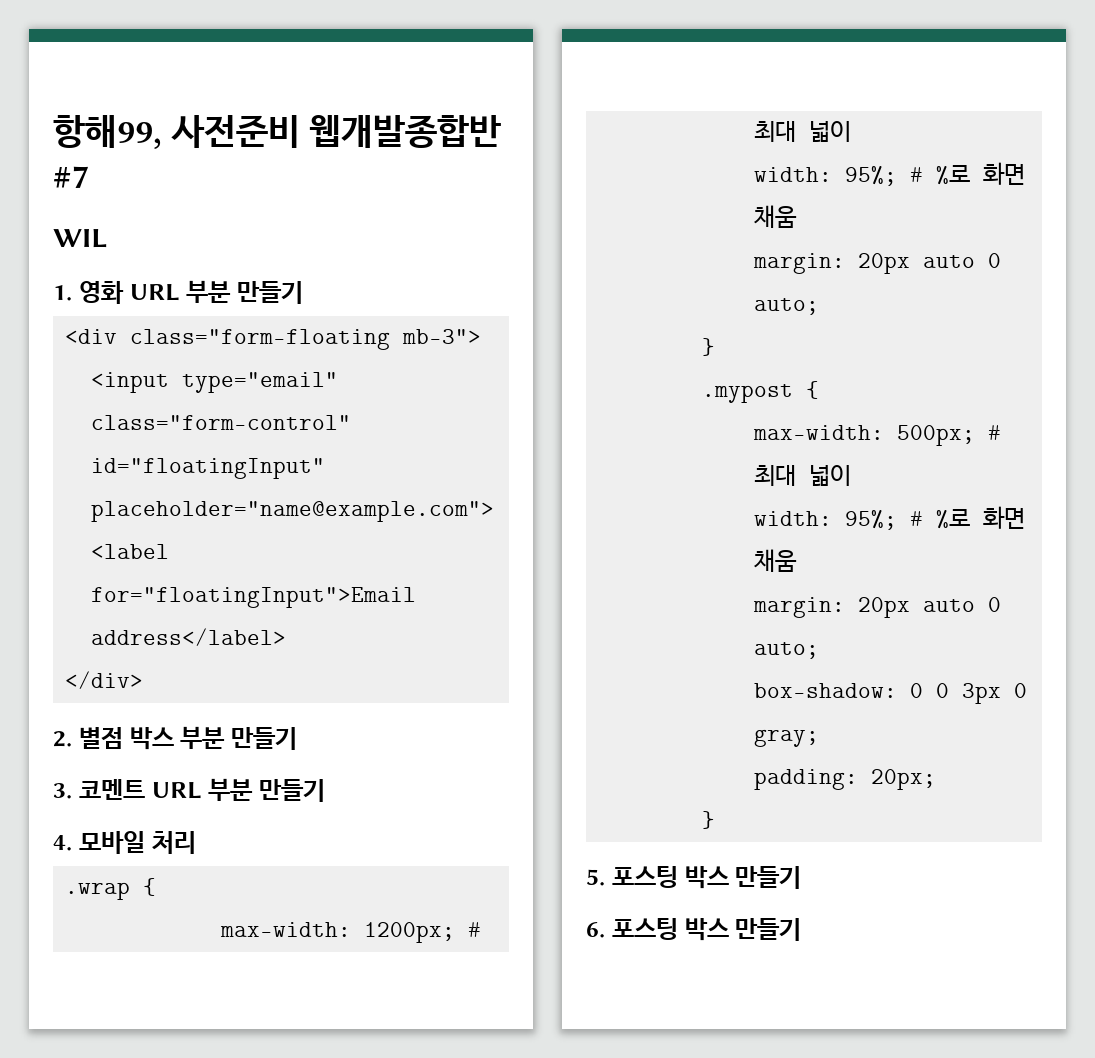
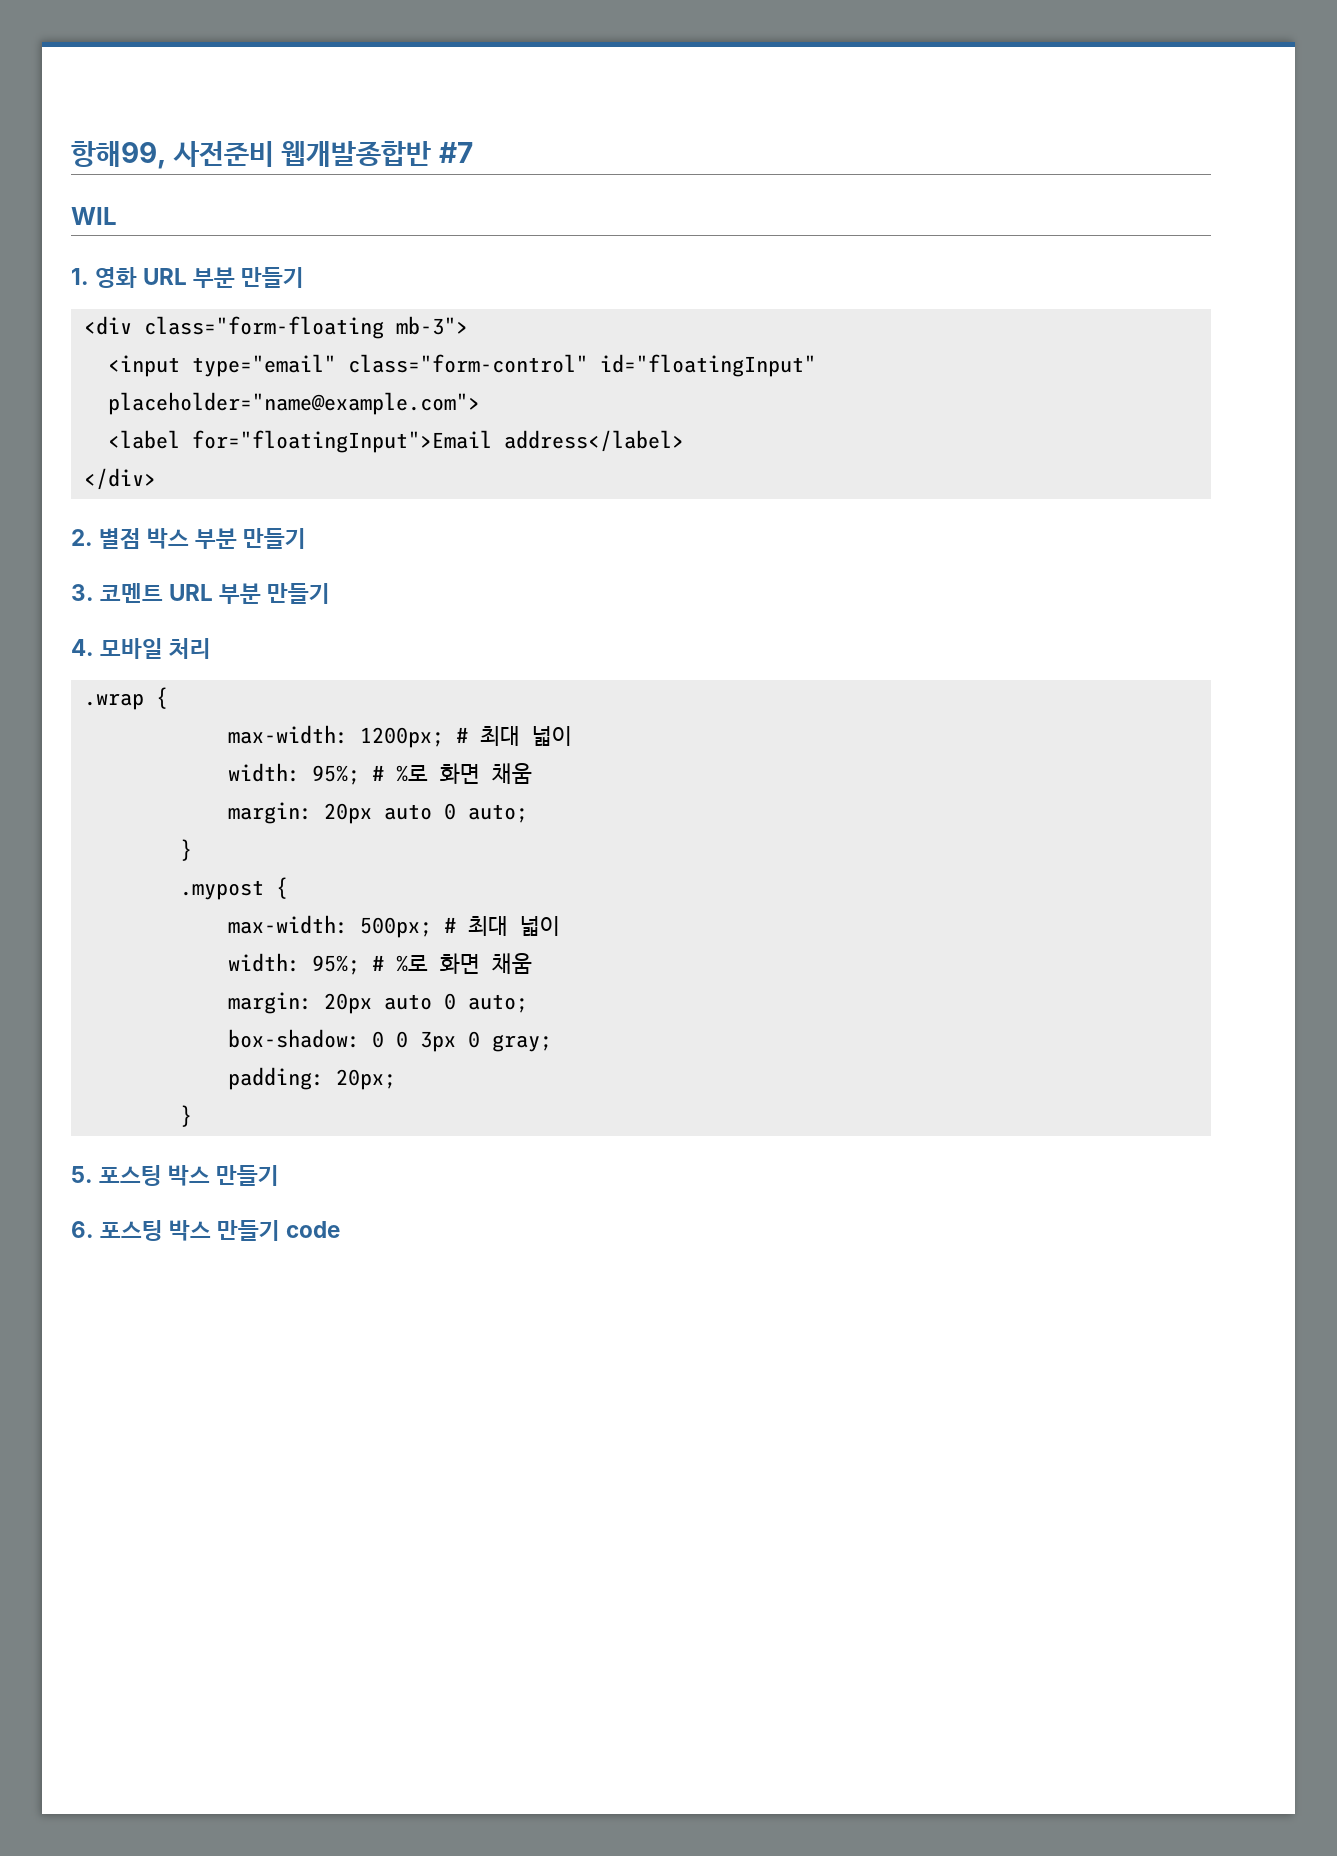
- 6. 포스팅 박스 만들기
+ 6. 포스팅 박스 만들기 code

